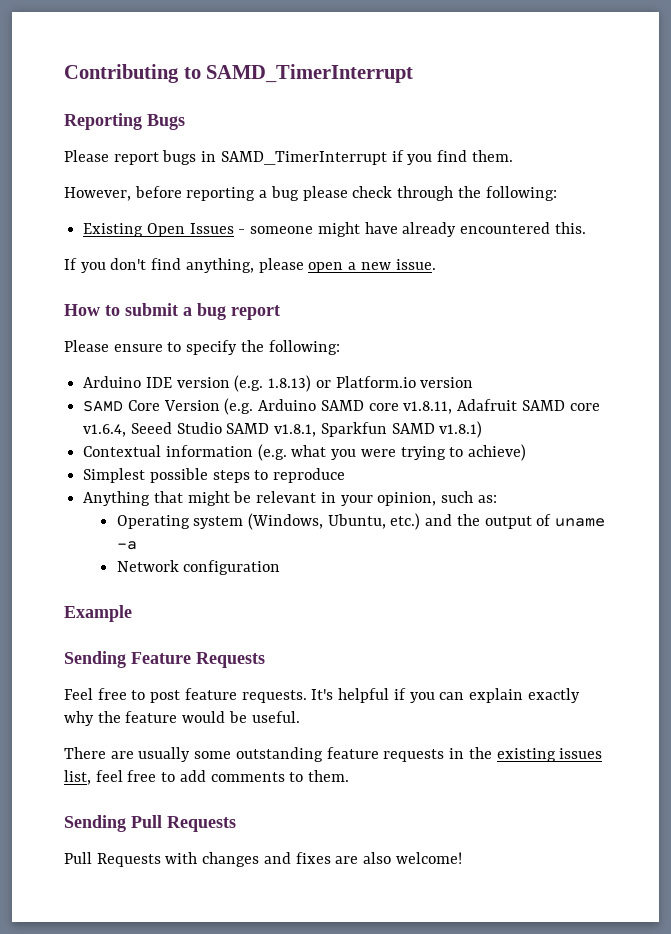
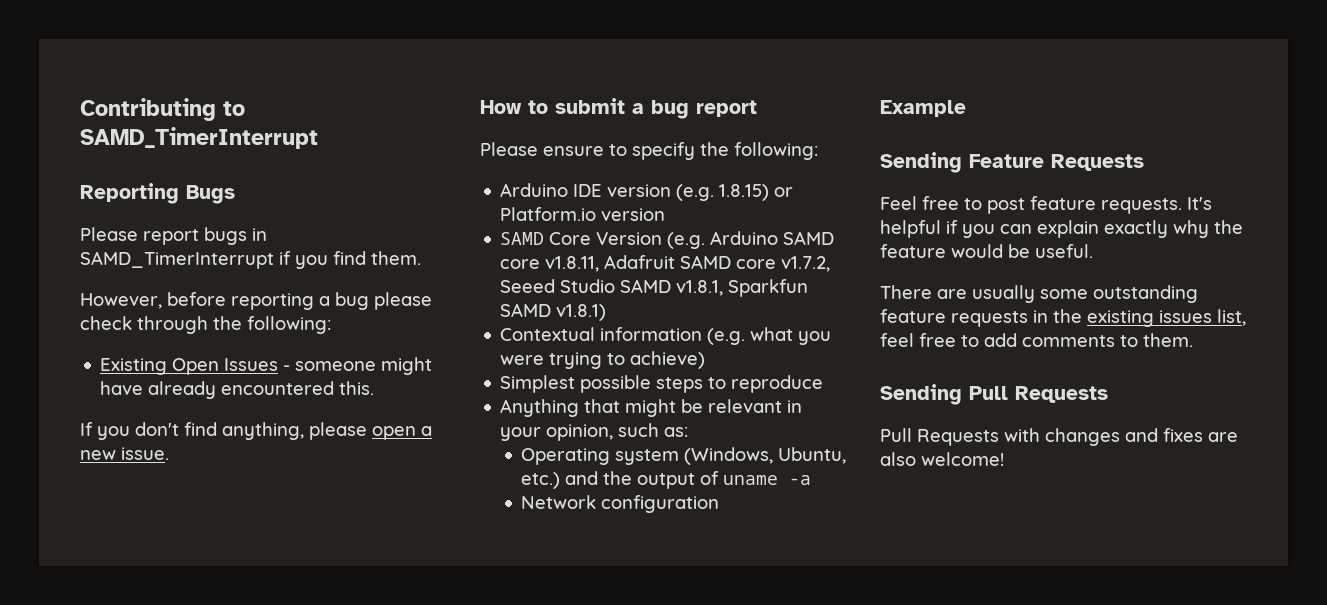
- Arduino IDE version (e.g. 1.8.13) or Platform.io version
+ Arduino IDE version (e.g. 1.8.15) or Platform.io version
- SAMD Core Version (e.g. Arduino SAMD core v1.8.11, Adafruit SAMD core v1.6.4, Seeed Studio SAMD v1.8.1, Sparkfun SAMD v1.8.1)
+ SAMD Core Version (e.g. Arduino SAMD core v1.8.11, Adafruit SAMD core v1.7.2, Seeed Studio SAMD v1.8.1, Sparkfun SAMD v1.8.1)

